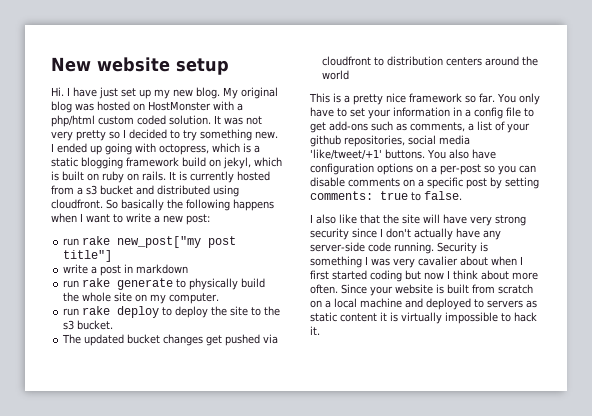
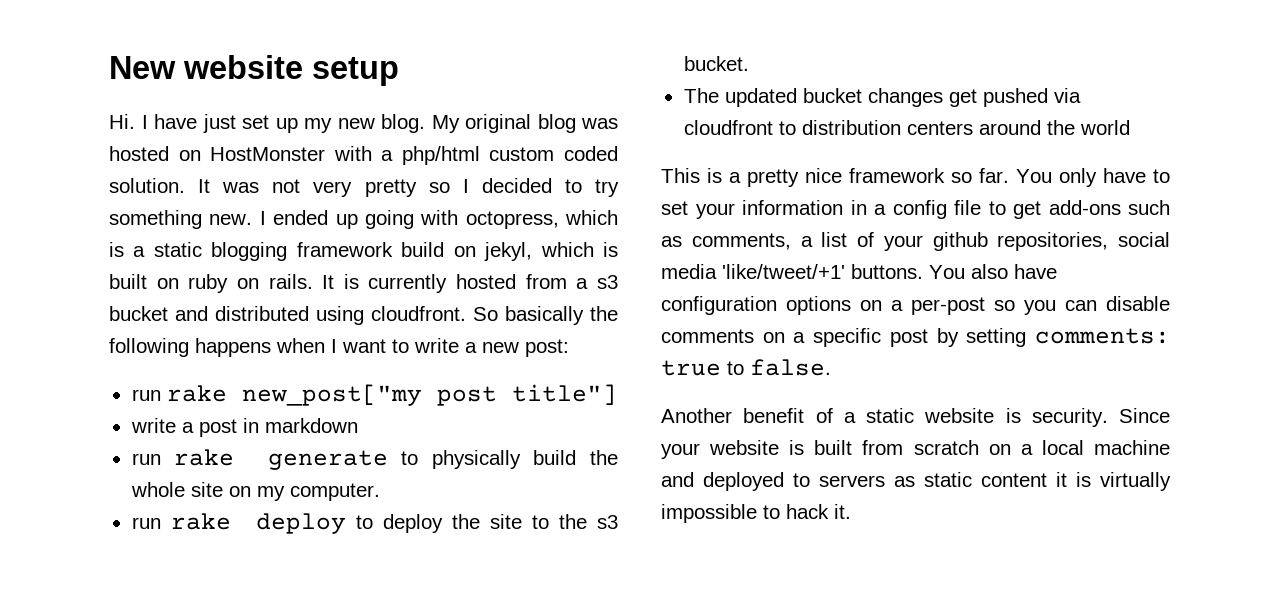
- I also like that the site will have very strong security since I don't actually have any server-side code running. Security is something I was very cavalier about when I first started coding but now I think about more often.
+ Another benefit of a static website is security.

